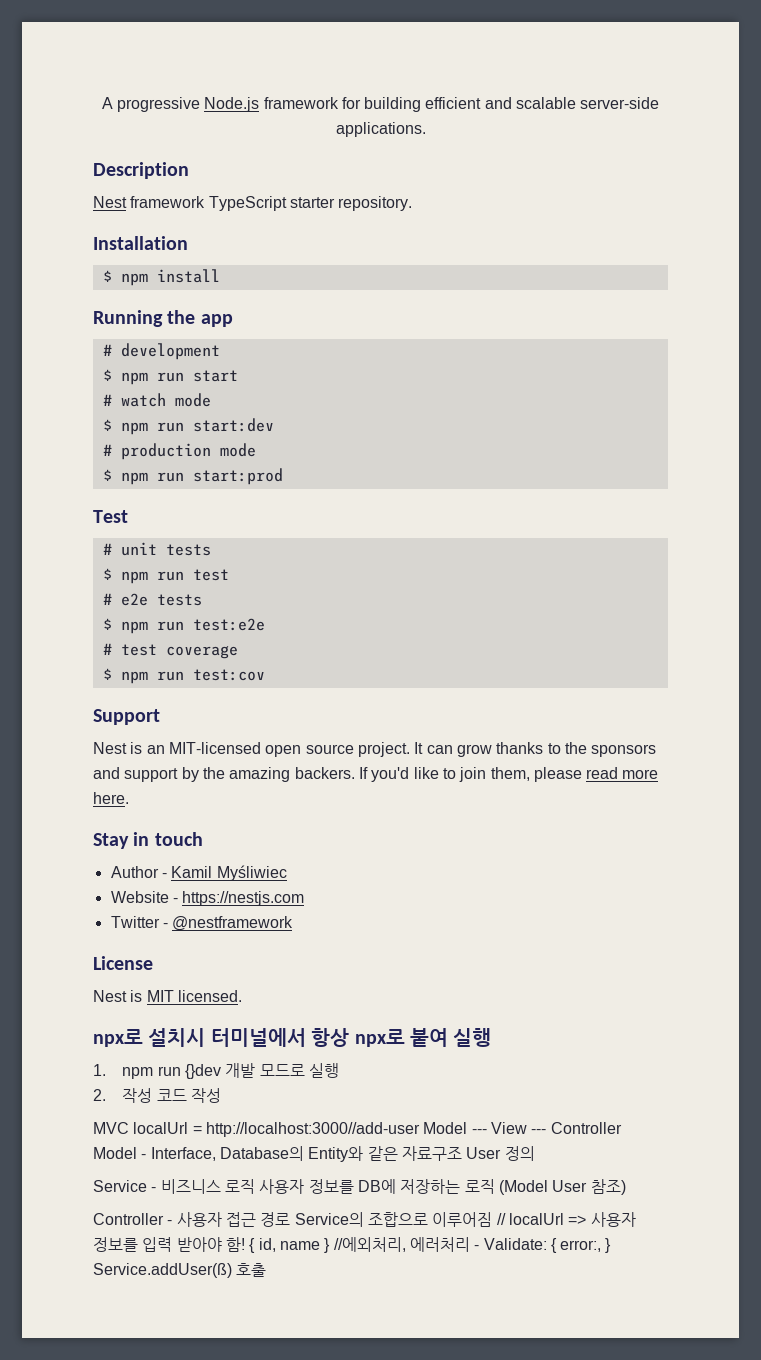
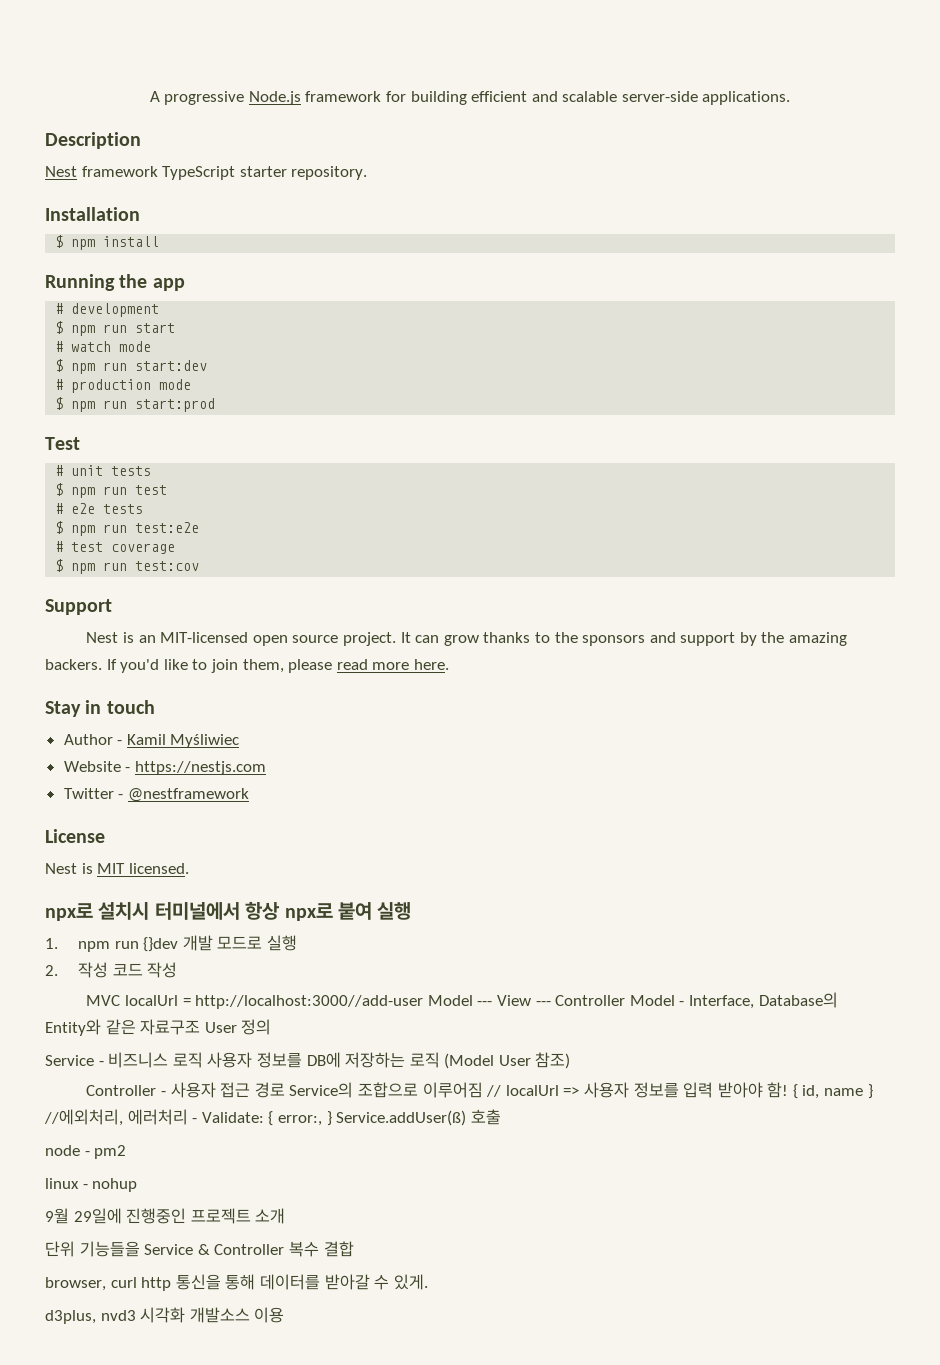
+ node - pm2
+ linux - nohup
+ 9월 29일에 진행중인 프로젝트 소개
+ 단위 기능들을 Service & Controller 복수 결합
+ browser, curl http 통신을 통해 데이터를 받아갈 수 있게.
+ d3plus, nvd3 시각화 개발소스 이용

